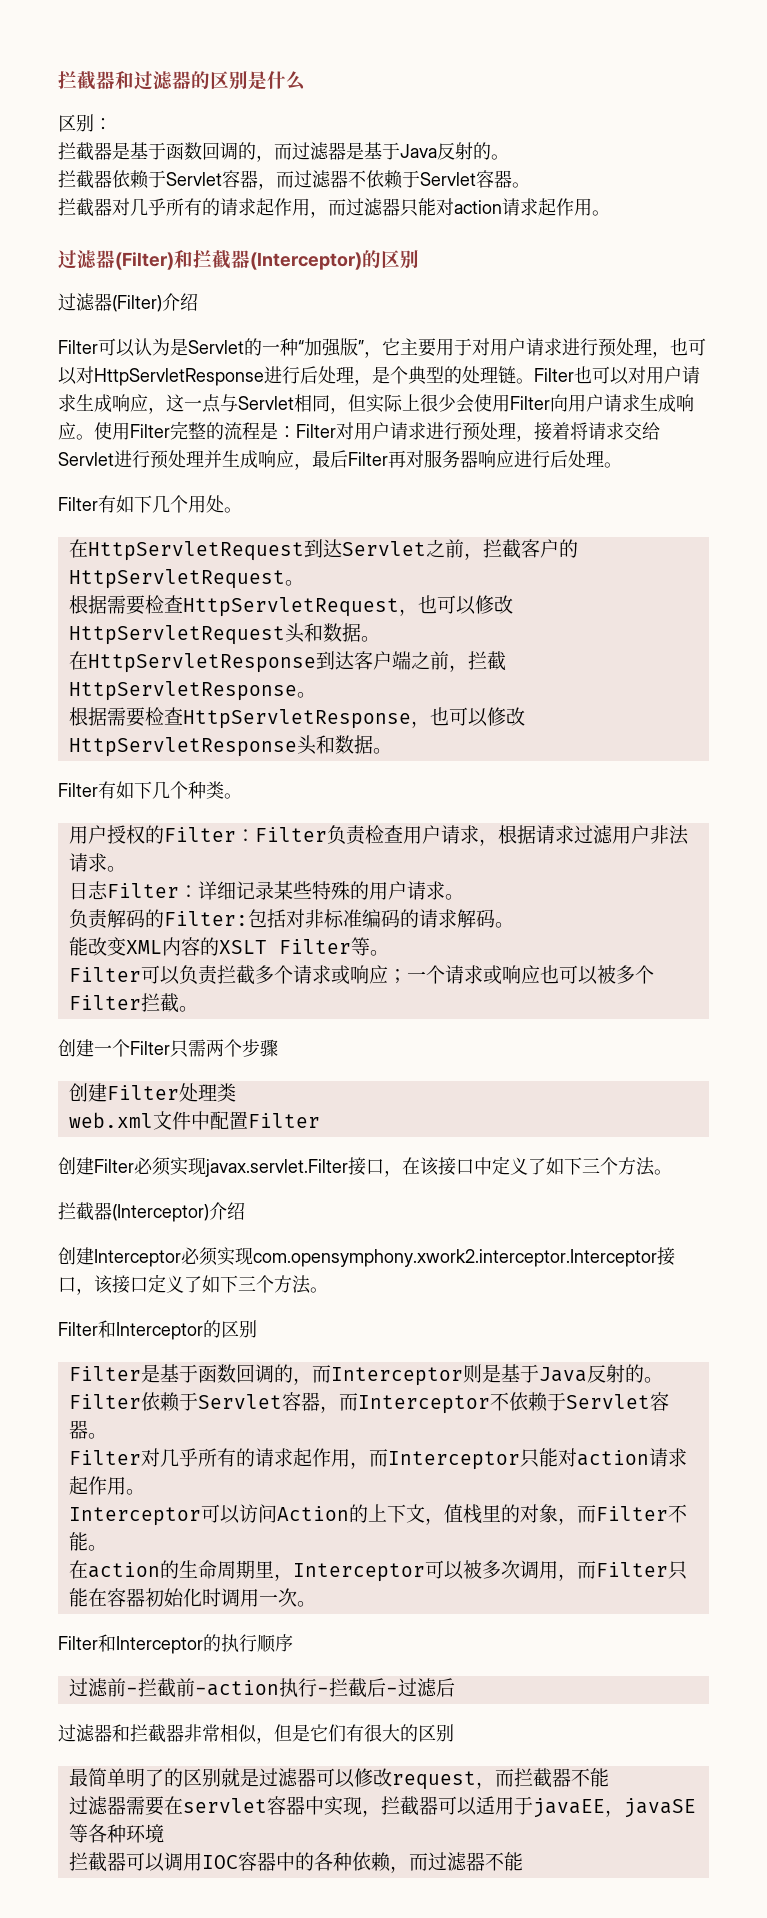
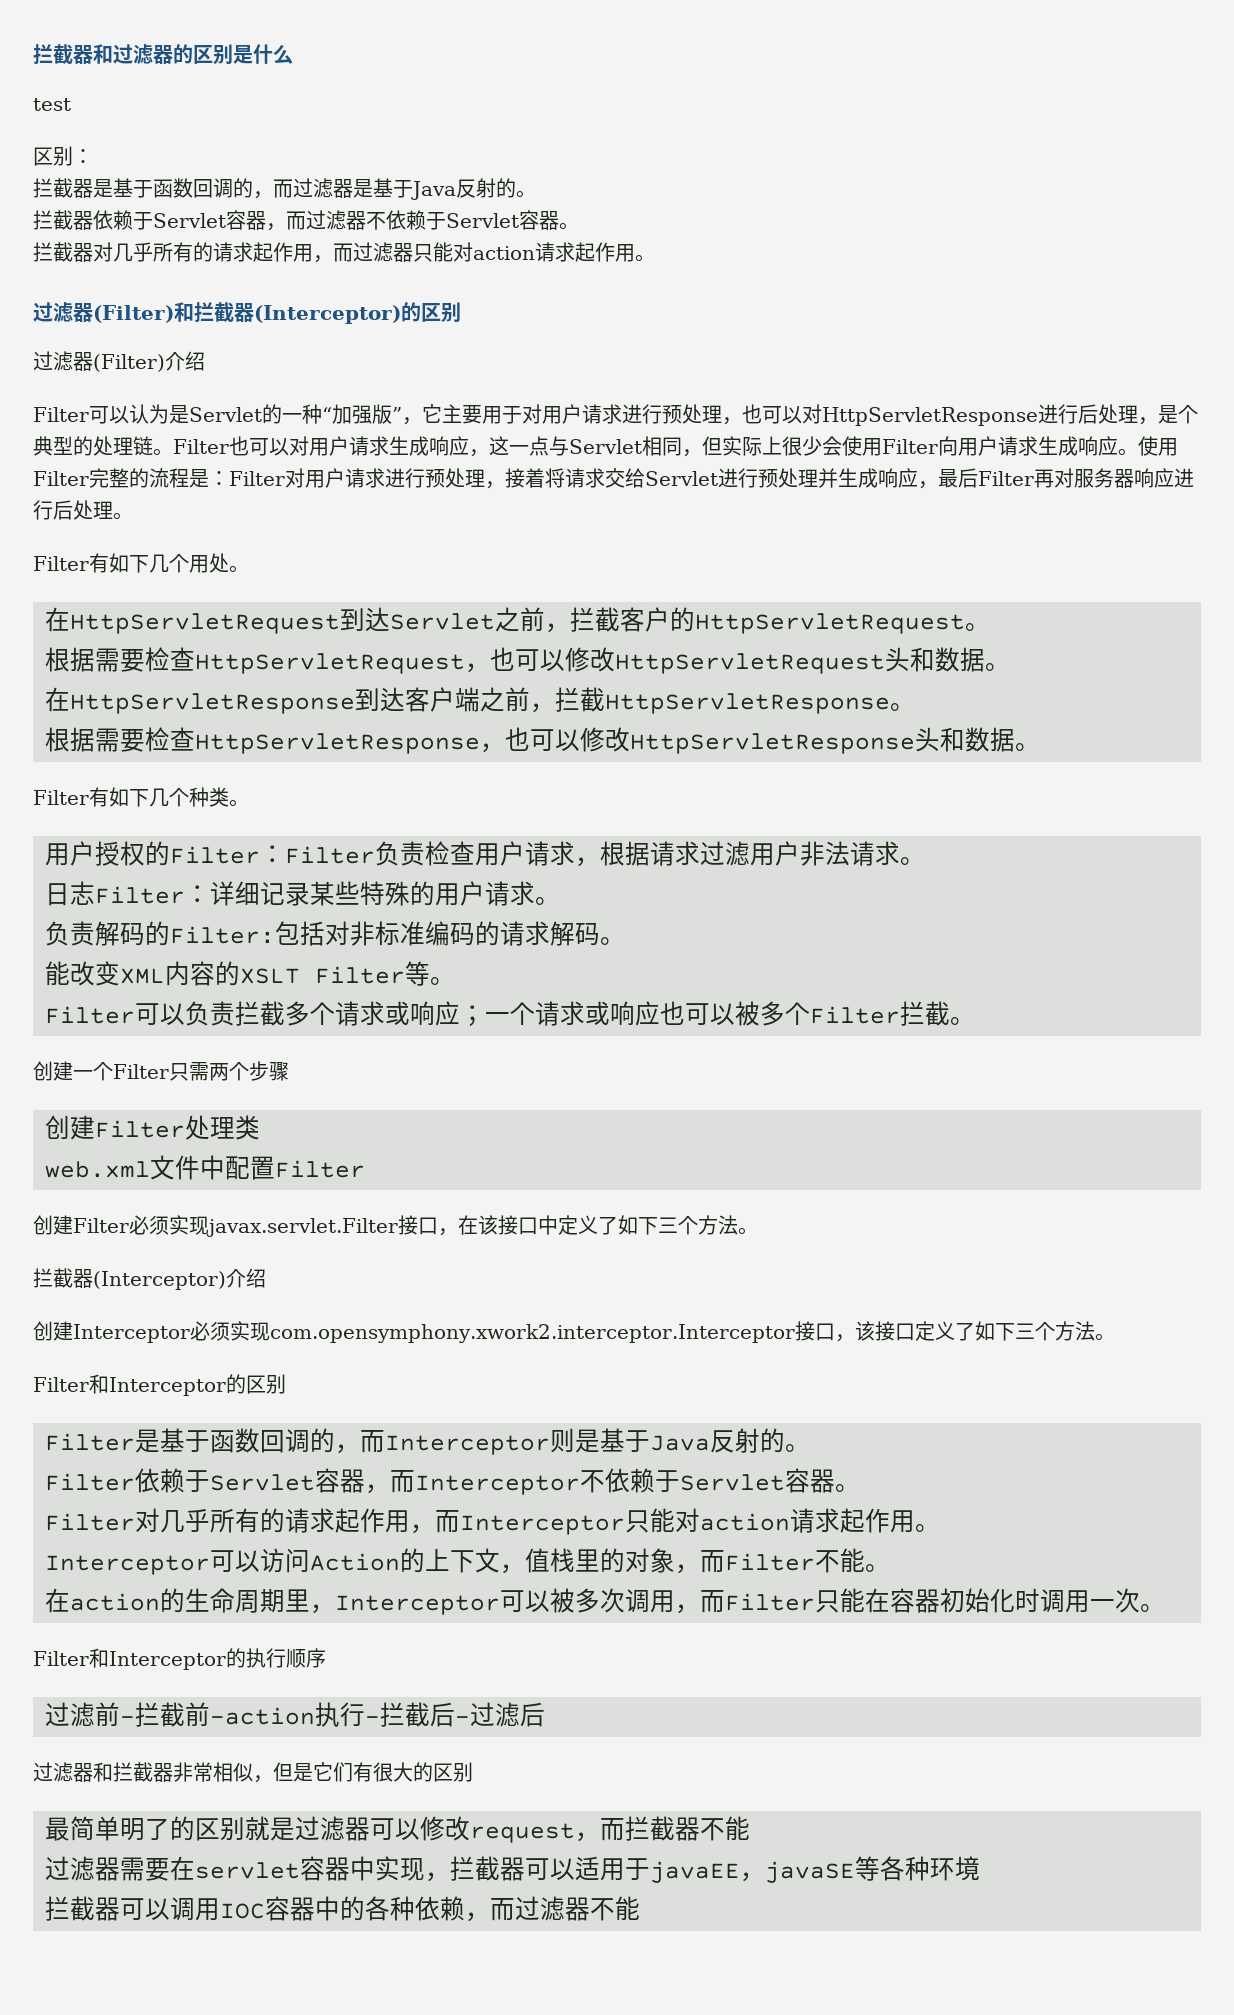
+ test

